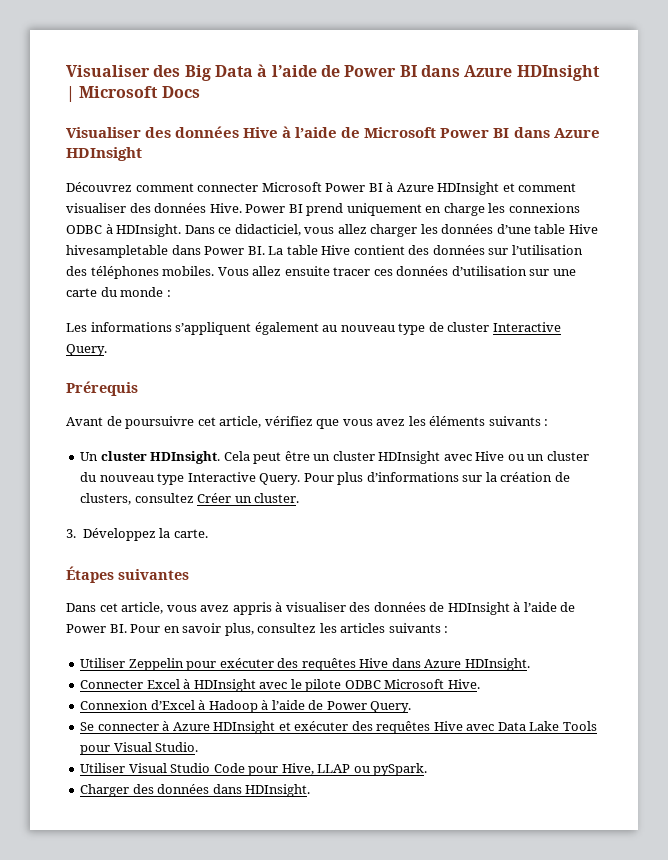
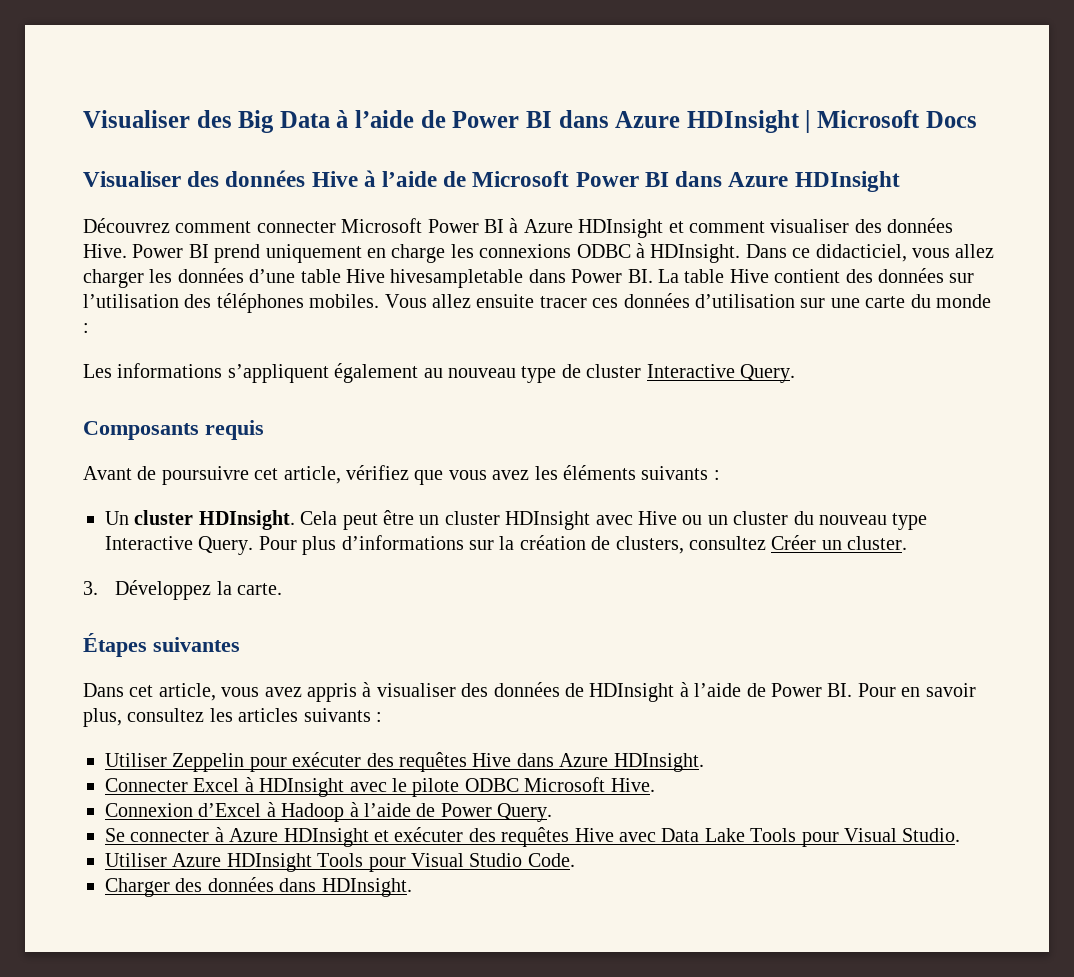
- Prérequis
+ Composants requis
- Utiliser Visual Studio Code pour Hive, LLAP ou pySpark.
+ Utiliser Azure HDInsight Tools pour Visual Studio Code.

